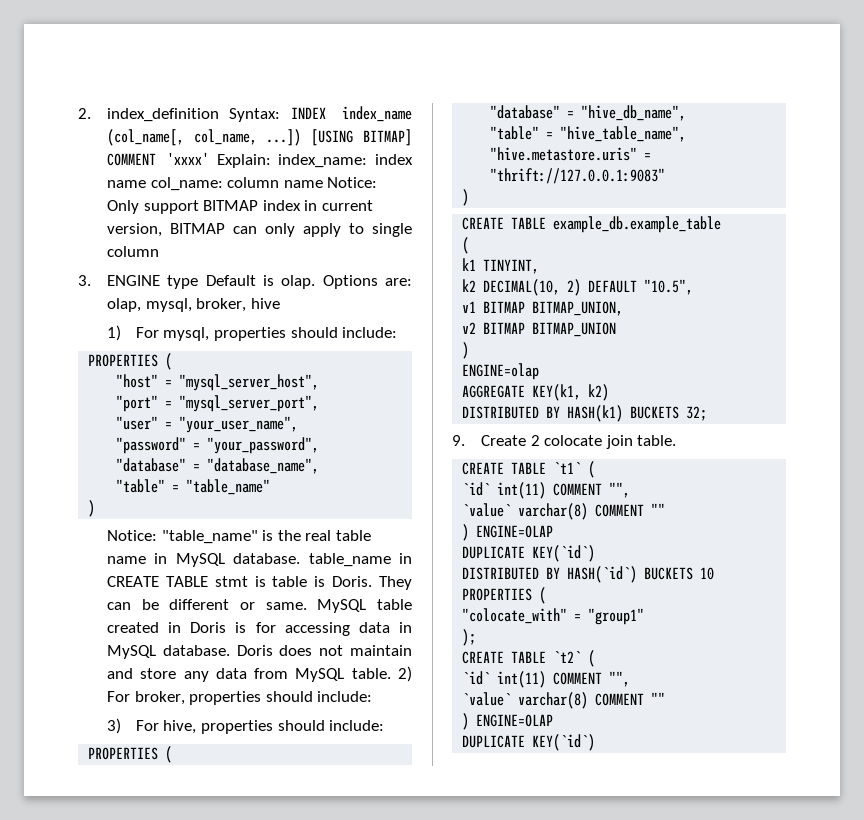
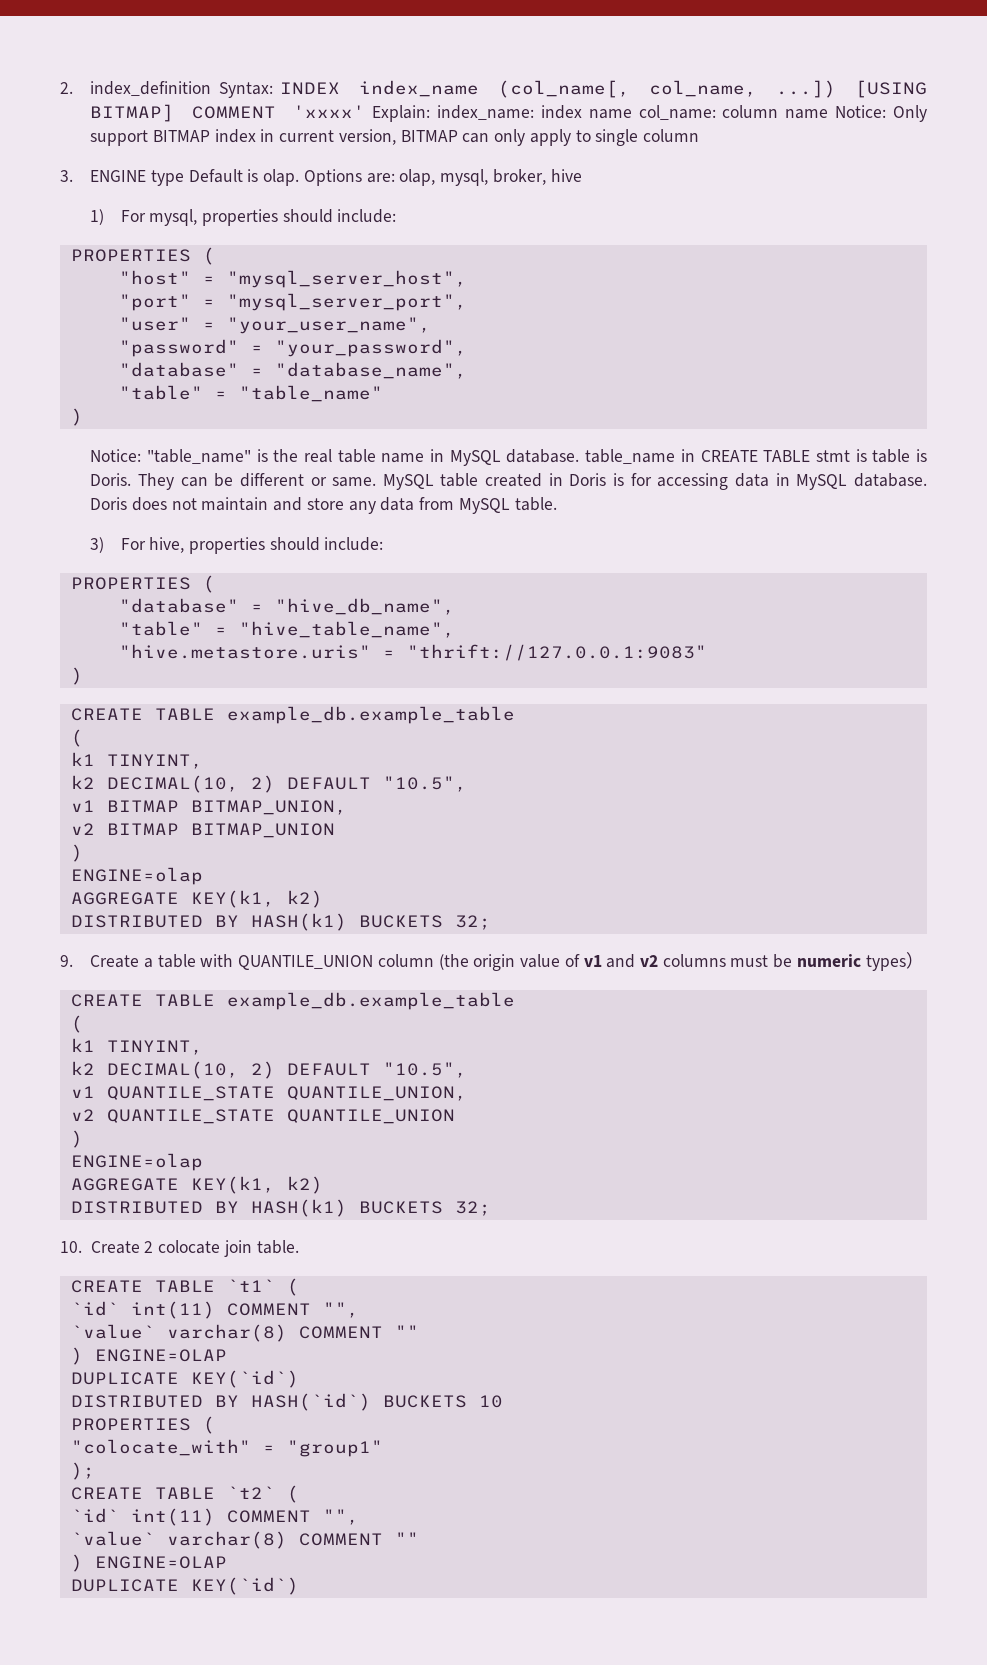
- 2) For broker, properties should include:
- 9. Create 2 colocate join table.
+ 9. Create a table with QUANTILE_UNION column (the origin value of v1 and v2 columns must be numeric types）
+ CREATE TABLE example_db.example_table
+ (
+ k1 TINYINT,
+ k2 DECIMAL(10, 2) DEFAULT "10.5",
+ v1 QUANTILE_STATE QUANTILE_UNION,
+ v2 QUANTILE_STATE QUANTILE_UNION
+ )
+ ENGINE=olap
+ AGGREGATE KEY(k1, k2)
+ DISTRIBUTED BY HASH(k1) BUCKETS 32;
+ 10. Create 2 colocate join table.

